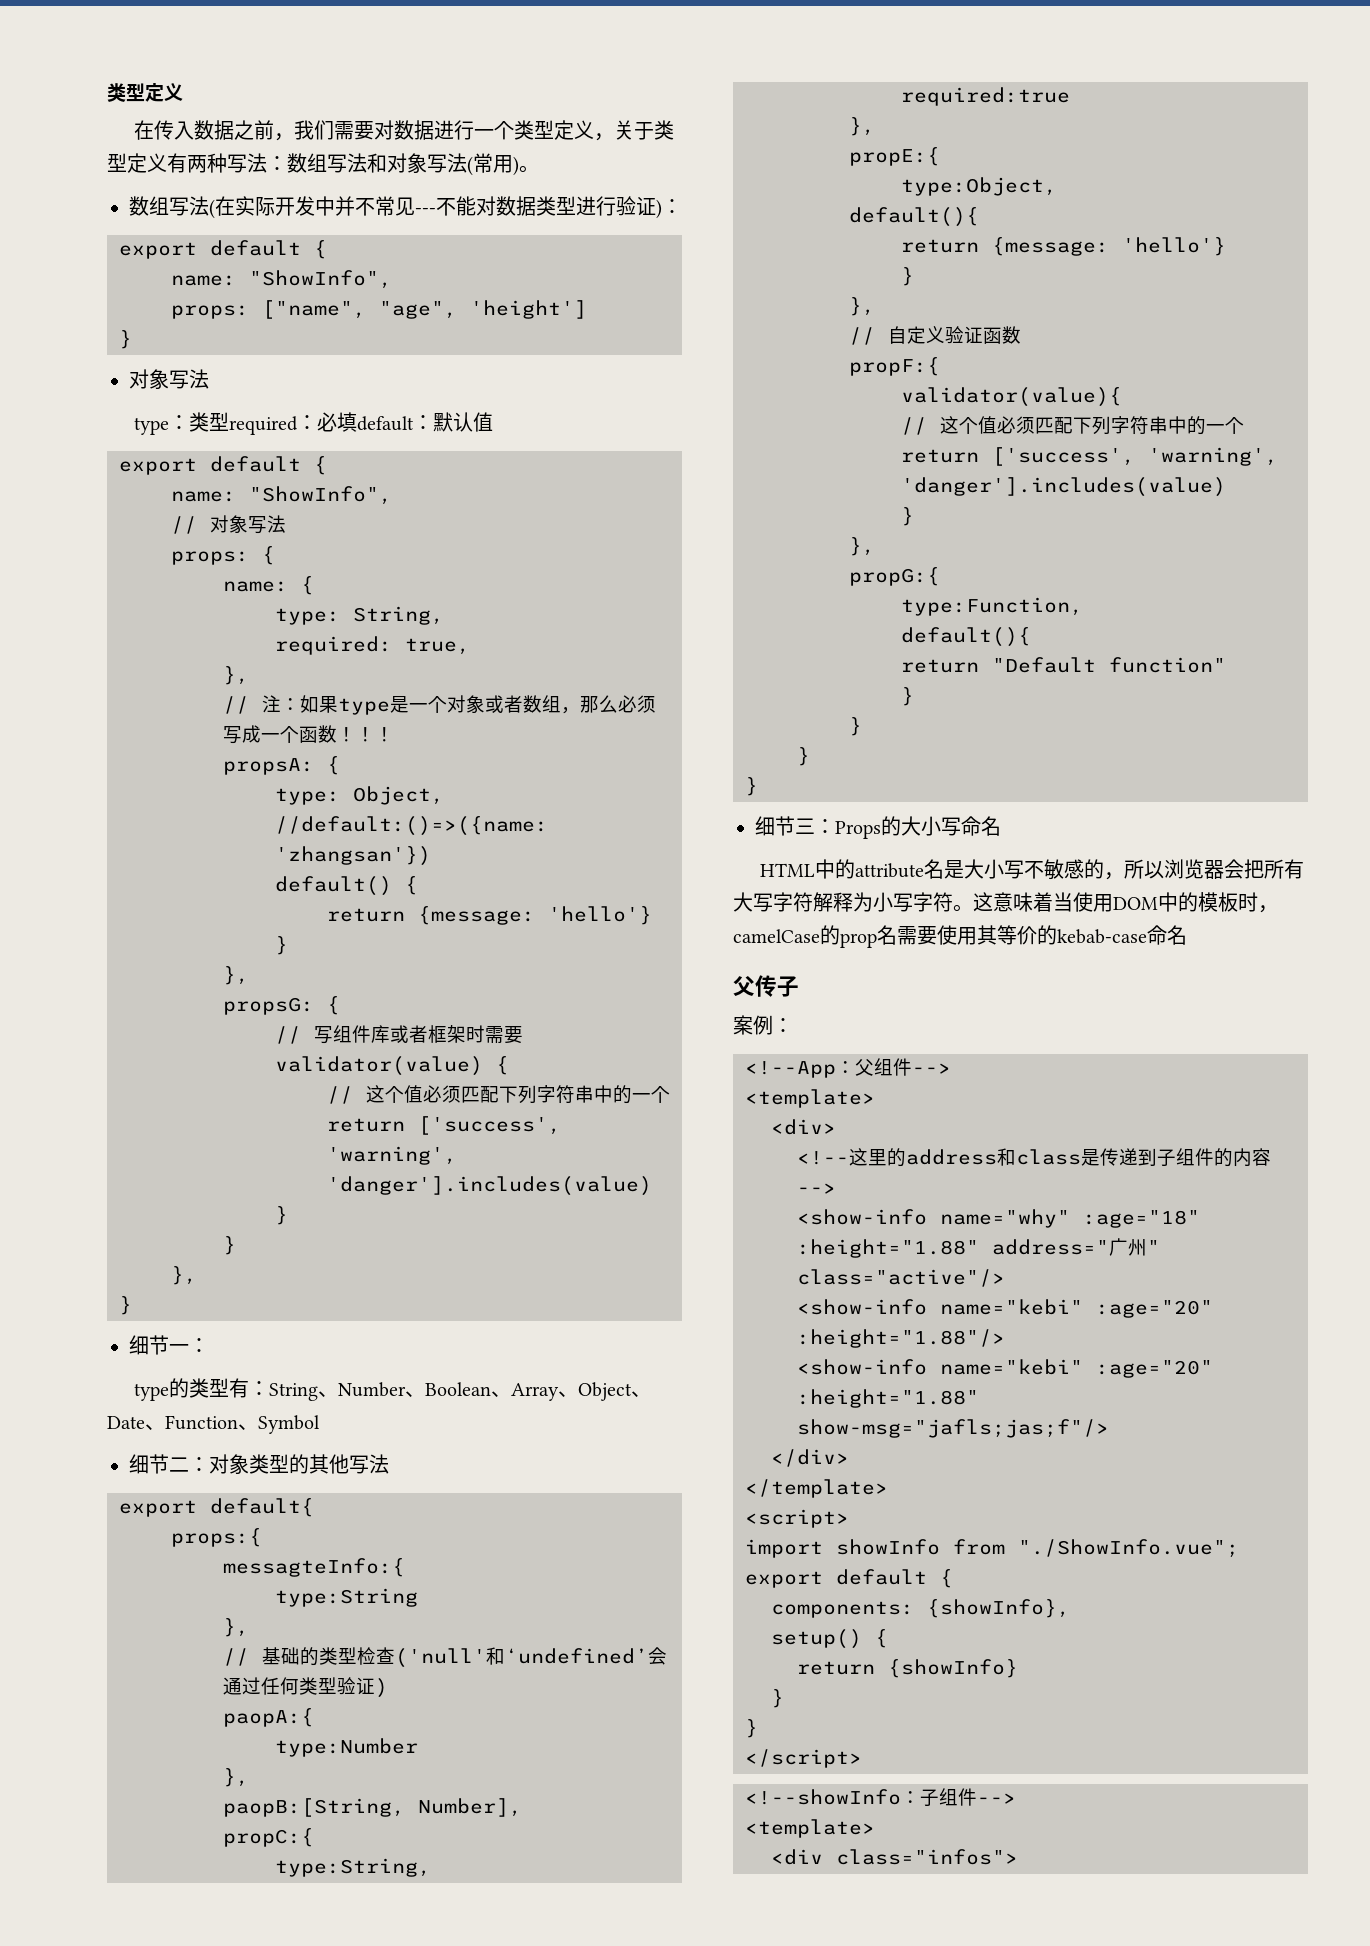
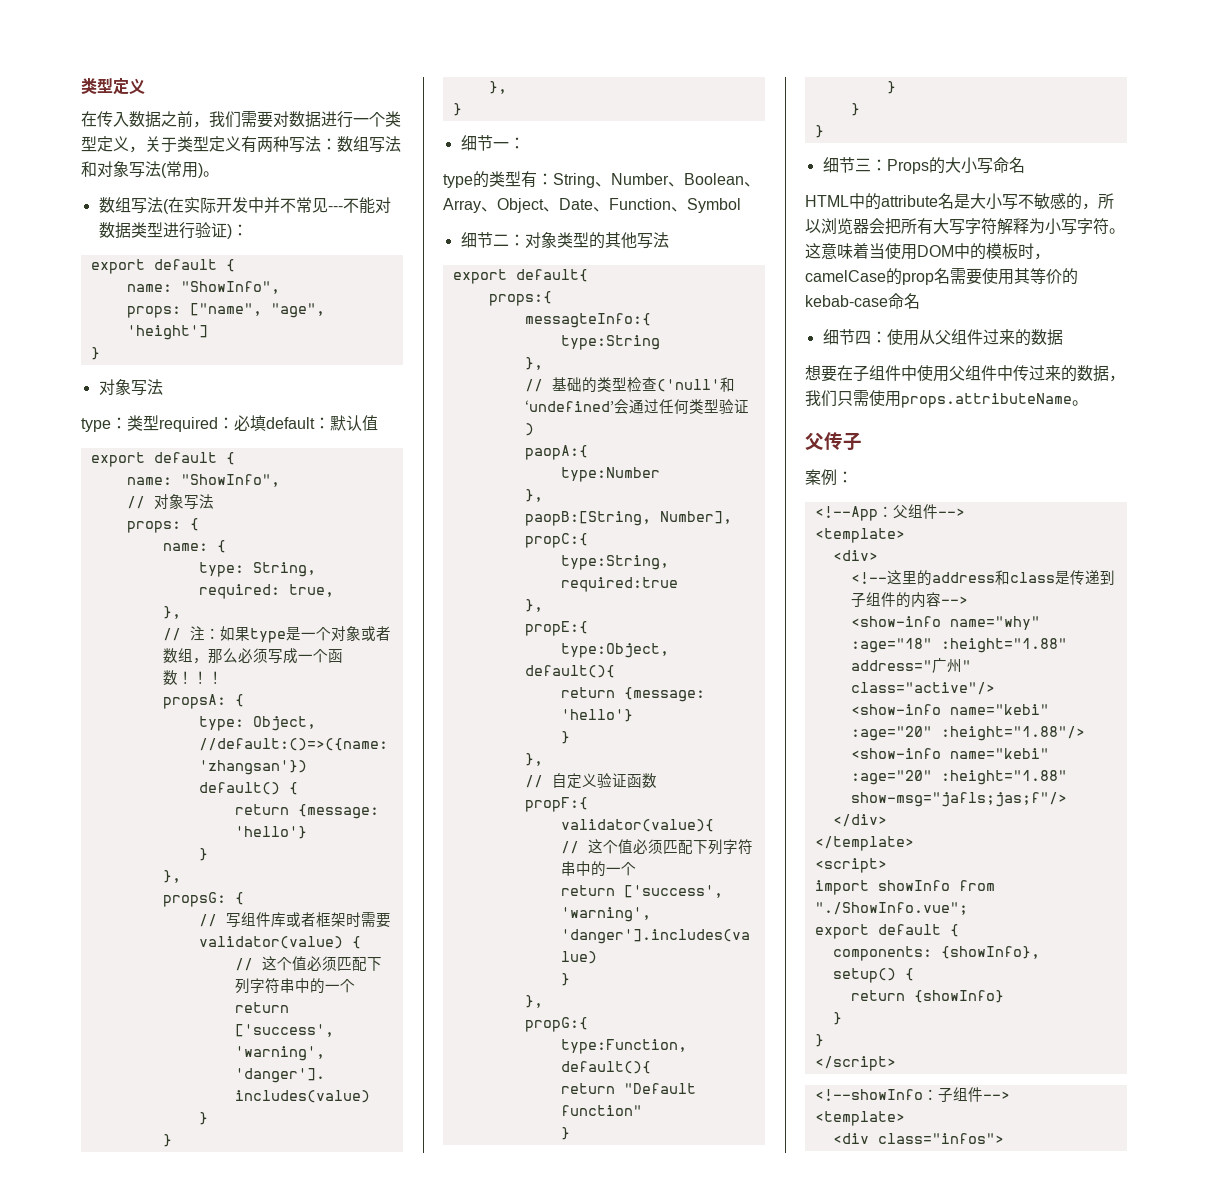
+ 细节四：使用从父组件过来的数据
+ 想要在子组件中使用父组件中传过来的数据，我们只需使用props.attributeName。

